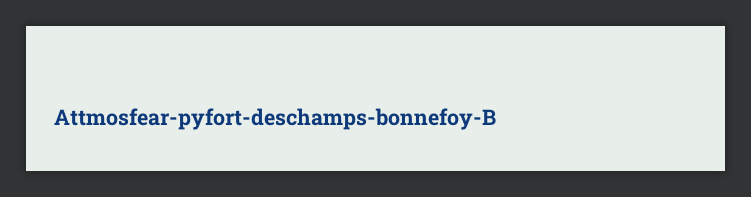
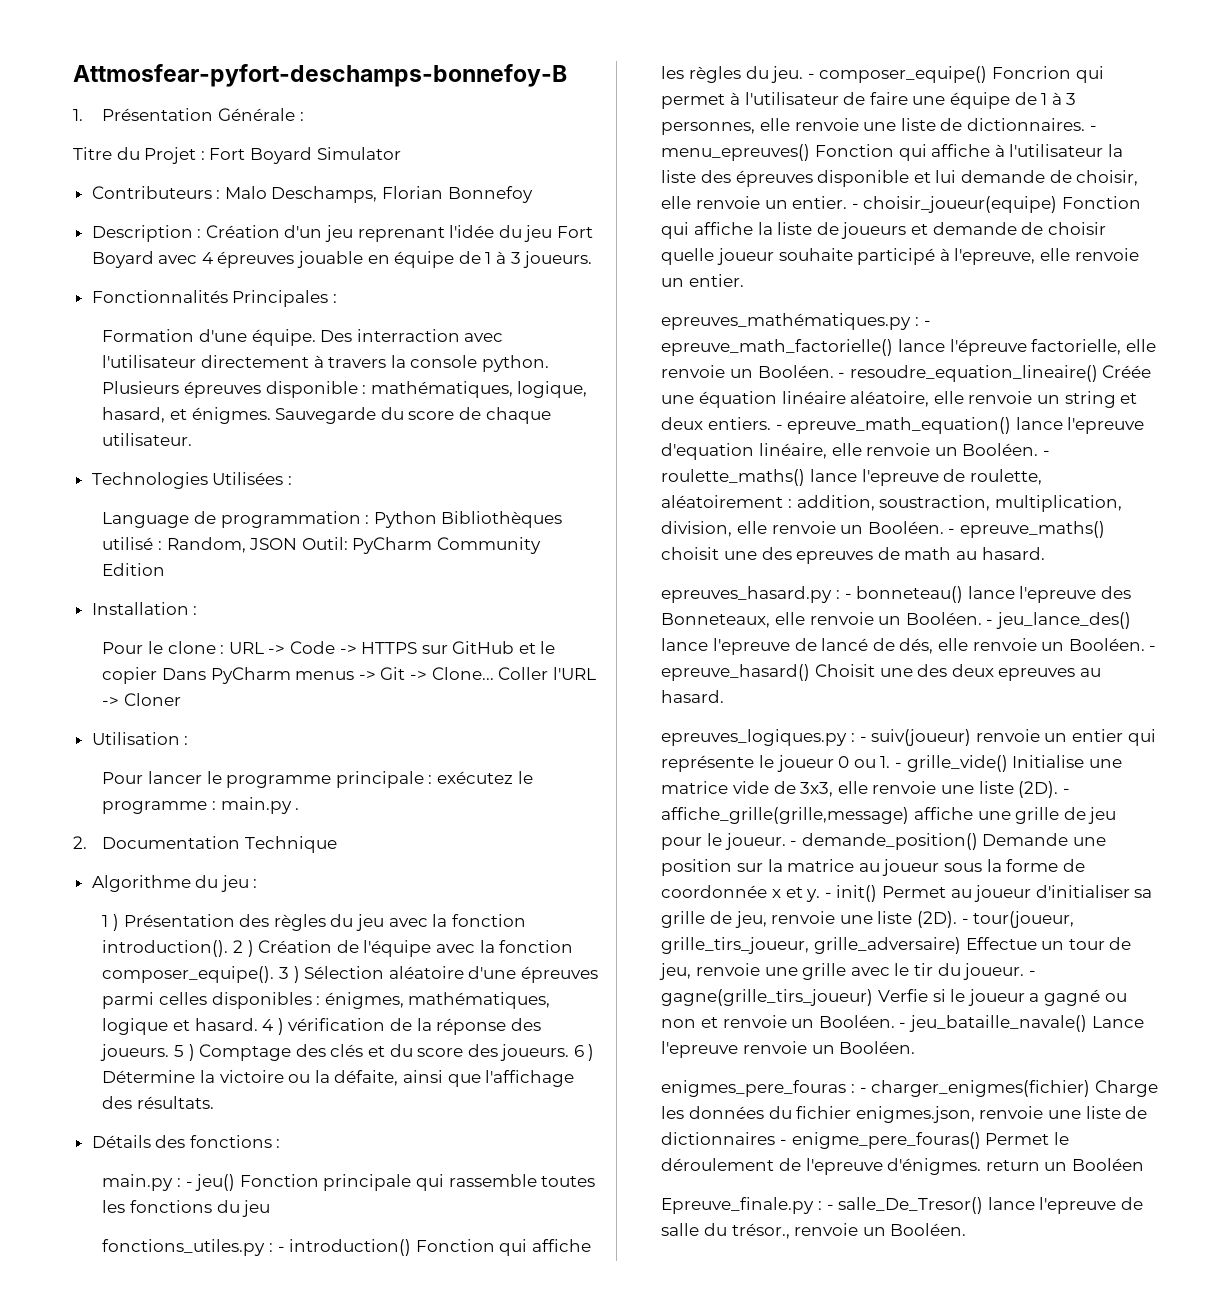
+ 1. Présentation Générale :
+ Titre du Projet : Fort Boyard Simulator
+ Contributeurs : Malo Deschamps, Florian Bonnefoy
+ Description : Création d'un jeu reprenant l'idée du jeu Fort Boyard avec 4 épreuves jouable en équipe de 1 à 3 joueurs.
+ Fonctionnalités Principales :
+ Formation d'une équipe. Des interraction avec l'utilisateur directement à travers la console python. Plusieurs épreuves disponible : mathématiques, logique, hasard, et énigmes. Sauvegarde du score de chaque utilisateur.
+ Technologies Utilisées :
+ Language de programmation : Python Bibliothèques utilisé : Random, JSON Outil: PyCharm Community Edition
+ Installation :
+ Pour le clone : URL -> Code -> HTTPS sur GitHub et le copier Dans PyCharm menus -> Git -> Clone... Coller l'URL -> Cloner
+ Utilisation :
+ Pour lancer le programme principale : exécutez le programme : main.py .
+ 2. Documentation Technique
+ Algorithme du jeu :
+ 1 ) Présentation des règles du jeu avec la fonction introduction(). 2 ) Création de l'équipe avec la fonction composer_equipe(). 3 ) Sélection aléatoire d'une épreuves parmi celles disponibles : énigmes, mathématiques, logique et hasard. 4 ) vérification de la réponse des joueurs. 5 ) Comptage des clés et du score des joueurs. 6 ) Détermine la victoire ou la défaite, ainsi que l'affichage des résultats.
+ Détails des fonctions :
+ main.py : - jeu() Fonction principale qui rassemble toutes les fonctions du jeu
+ fonctions_utiles.py : - introduction() Fonction qui affiche les règles du jeu. - composer_equipe() Foncrion qui permet à l'utilisateur de faire une équipe de 1 à 3 personnes, elle renvoie une liste de dictionnaires. - menu_epreuves() Fonction qui affiche à l'utilisateur la liste des épreuves disponible et lui demande de choisir, elle renvoie un entier. - choisir_joueur(equipe) Fonction qui affiche la liste de joueurs et demande de choisir quelle joueur souhaite participé à l'epreuve, elle renvoie un entier.
+ epreuves_mathématiques.py : - epreuve_math_factorielle() lance l'épreuve factorielle, elle renvoie un Booléen. - resoudre_equation_lineaire() Créée une équation linéaire aléatoire, elle renvoie un string et deux entiers. - epreuve_math_equation() lance l'epreuve d'equation linéaire, elle renvoie un Booléen. - roulette_maths() lance l'epreuve de roulette, aléatoirement : addition, soustraction, multiplication, division, elle renvoie un Booléen. - epreuve_maths() choisit une des epreuves de math au hasard.
+ epreuves_hasard.py : - bonneteau() lance l'epreuve des Bonneteaux, elle renvoie un Booléen. - jeu_lance_des() lance l'epreuve de lancé de dés, elle renvoie un Booléen. - epreuve_hasard() Choisit une des deux epreuves au hasard.
+ epreuves_logiques.py : - suiv(joueur) renvoie un entier qui représente le joueur 0 ou 1. - grille_vide() Initialise une matrice vide de 3x3, elle renvoie une liste (2D). - affiche_grille(grille,message) affiche une grille de jeu pour le joueur. - demande_position() Demande une position sur la matrice au joueur sous la forme de coordonnée x et y. - init() Permet au joueur d'initialiser sa grille de jeu, renvoie une liste (2D). - tour(joueur, grille_tirs_joueur, grille_adversaire) Effectue un tour de jeu, renvoie une grille avec le tir du joueur. - gagne(grille_tirs_joueur) Verfie si le joueur a gagné ou non et renvoie un Booléen. - jeu_bataille_navale() Lance l'epreuve renvoie un Booléen.
+ enigmes_pere_fouras : - charger_enigmes(fichier) Charge les données du fichier enigmes.json, renvoie une liste de dictionnaires - enigme_pere_fouras() Permet le déroulement de l'epreuve d'énigmes. return un Booléen
+ Epreuve_finale.py : - salle_De_Tresor() lance l'epreuve de salle du trésor., renvoie un Booléen.

